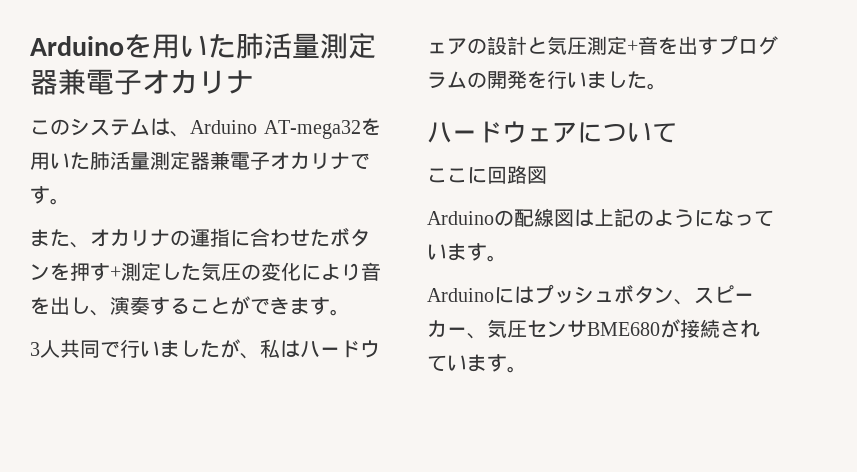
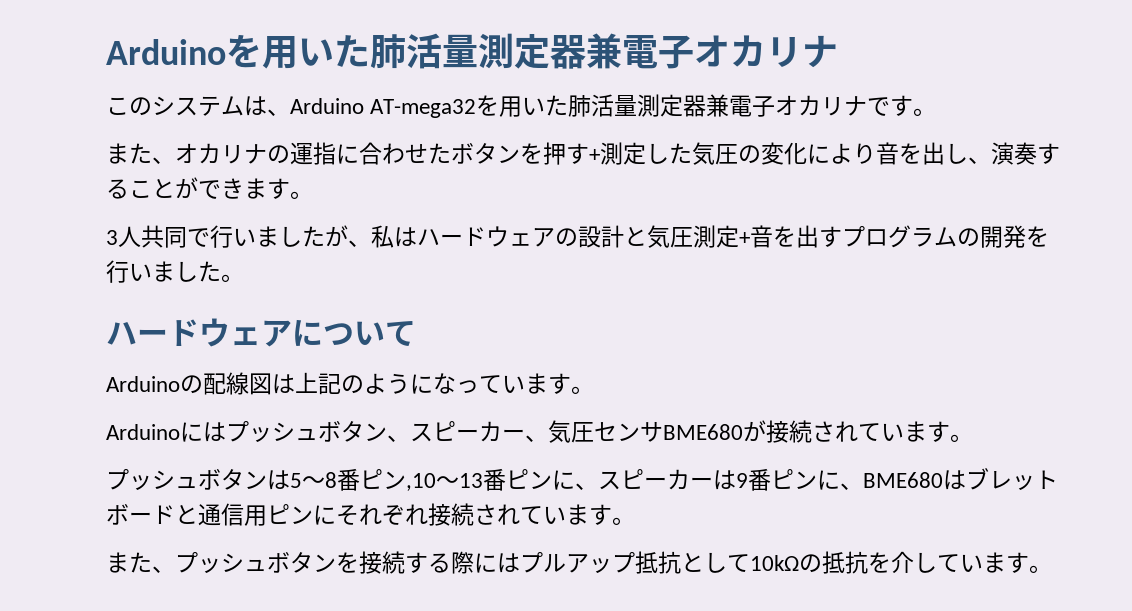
- ここに回路図
+ プッシュボタンは5〜8番ピン,10〜13番ピンに、スピーカーは9番ピンに、BME680はブレットボードと通信用ピンにそれぞれ接続されています。
+ また、プッシュボタンを接続する際にはプルアップ抵抗として10kΩの抵抗を介しています。

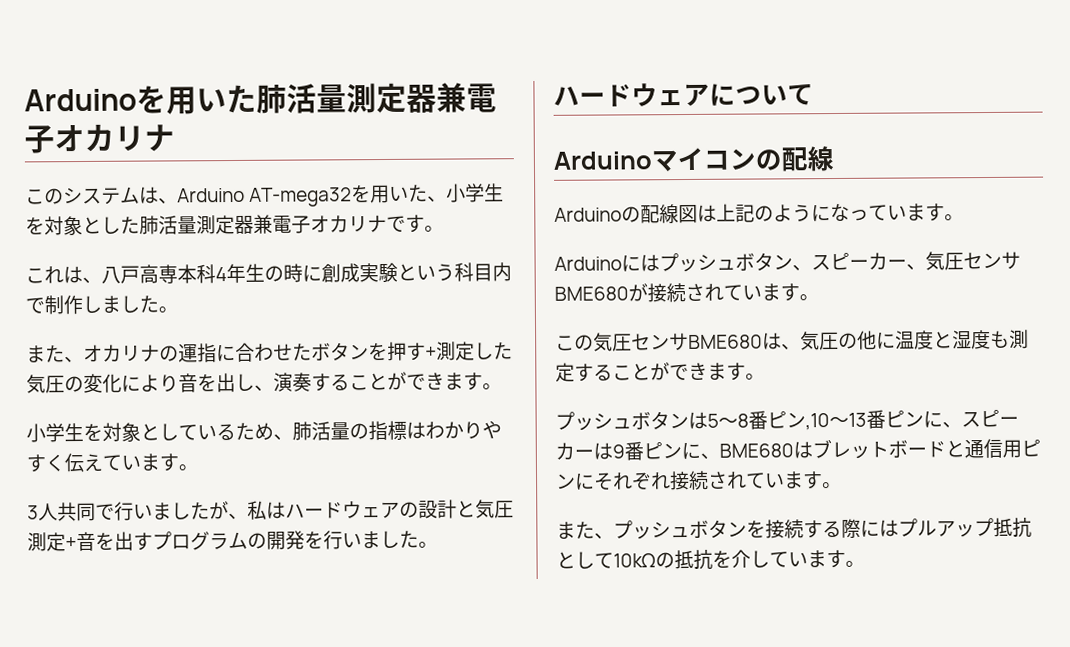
- このシステムは、Arduino AT-mega32を用いた肺活量測定器兼電子オカリナです。
+ このシステムは、Arduino AT-mega32を用いた、小学生を対象とした肺活量測定器兼電子オカリナです。
+ これは、八戸高専本科4年生の時に創成実験という科目内で制作しました。
+ 小学生を対象としているため、肺活量の指標はわかりやすく伝えています。
+ Arduinoマイコンの配線
+ この気圧センサBME680は、気圧の他に温度と湿度も測定することができます。

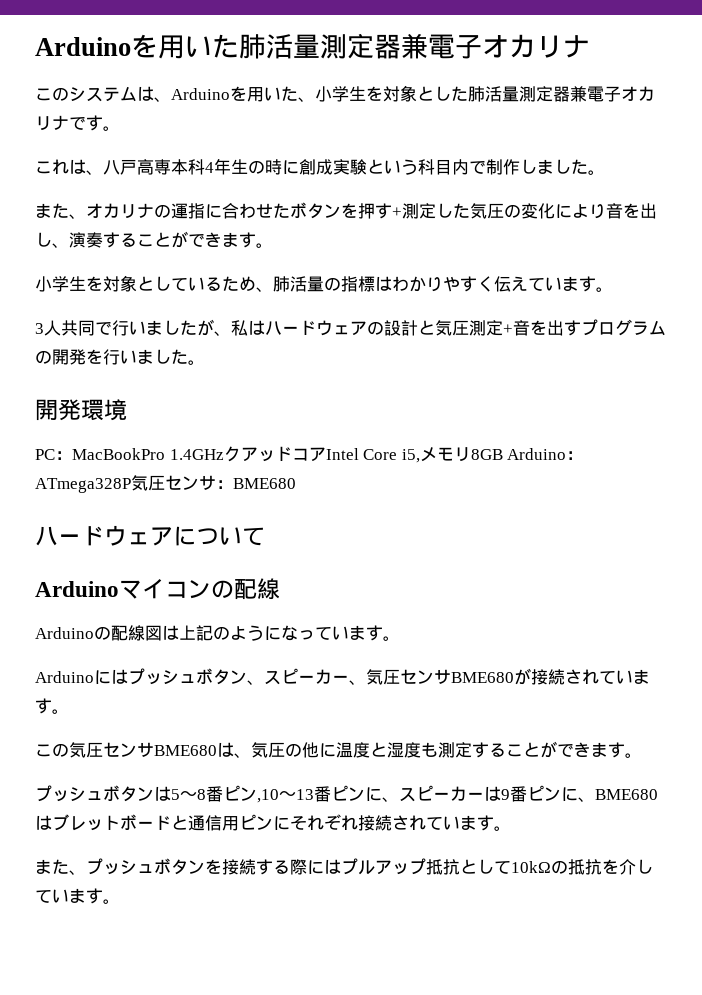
- このシステムは、Arduino AT-mega32を用いた、小学生を対象とした肺活量測定器兼電子オカリナです。
+ このシステムは、Arduinoを用いた、小学生を対象とした肺活量測定器兼電子オカリナです。
+ 開発環境
+ PC：MacBookPro 1.4GHzクアッドコアIntel Core i5,メモリ8GB Arduino：ATmega328P気圧センサ：BME680

